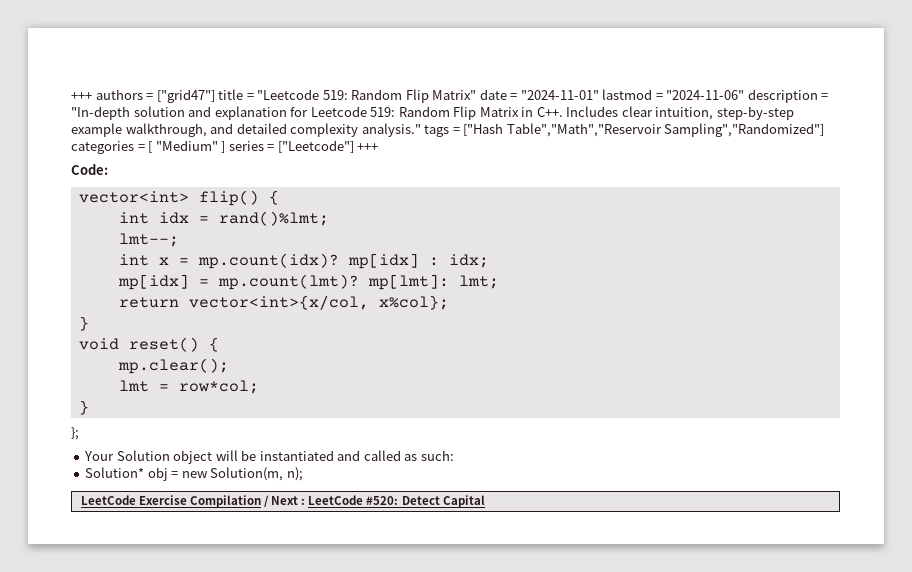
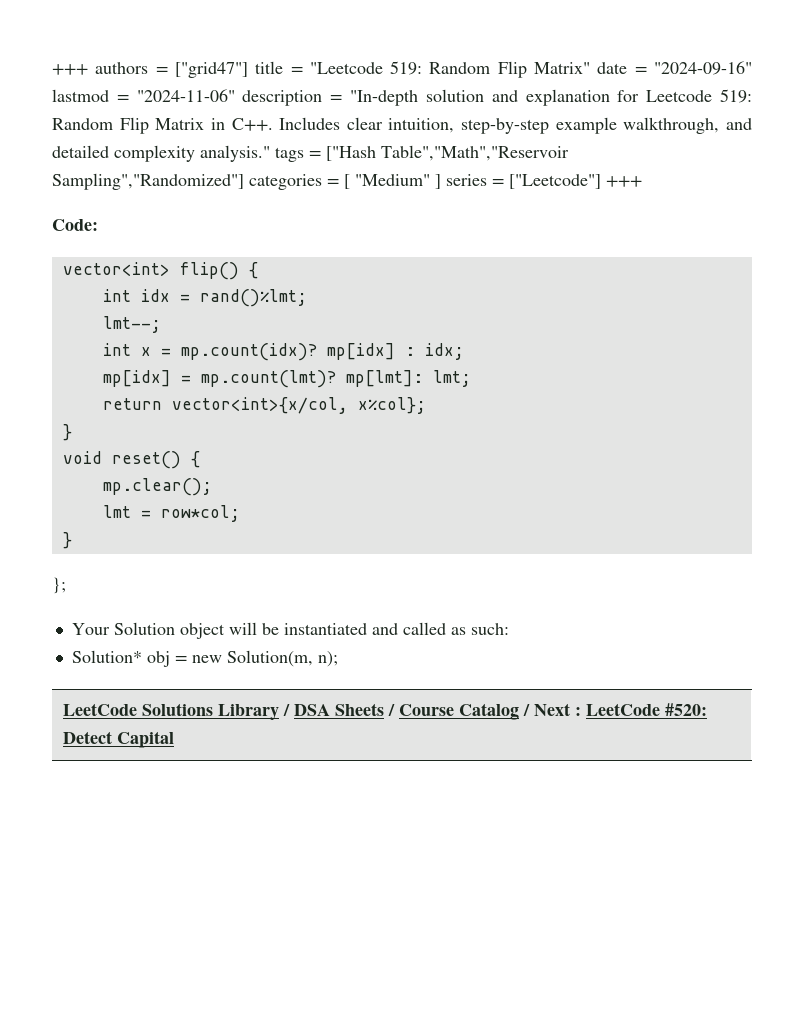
- +++ authors = ["grid47"] title = "Leetcode 519: Random Flip Matrix" date = "2024-11-01" lastmod = "2024-11-06" description = "In-depth solution and explanation for Leetcode 519: Random Flip Matrix in C++. Includes clear intuition, step-by-step example walkthrough, and detailed complexity analysis." tags = ["Hash Table","Math","Reservoir Sampling","Randomized"] categories = [ "Medium" ] series = ["Leetcode"] +++
+ +++ authors = ["grid47"] title = "Leetcode 519: Random Flip Matrix" date = "2024-09-16" lastmod = "2024-11-06" description = "In-depth solution and explanation for Leetcode 519: Random Flip Matrix in C++. Includes clear intuition, step-by-step example walkthrough, and detailed complexity analysis." tags = ["Hash Table","Math","Reservoir Sampling","Randomized"] categories = [ "Medium" ] series = ["Leetcode"] +++
- LeetCode Exercise Compilation / Next : LeetCode #520: Detect Capital
+ LeetCode Solutions Library / DSA Sheets / Course Catalog / Next : LeetCode #520: Detect Capital

